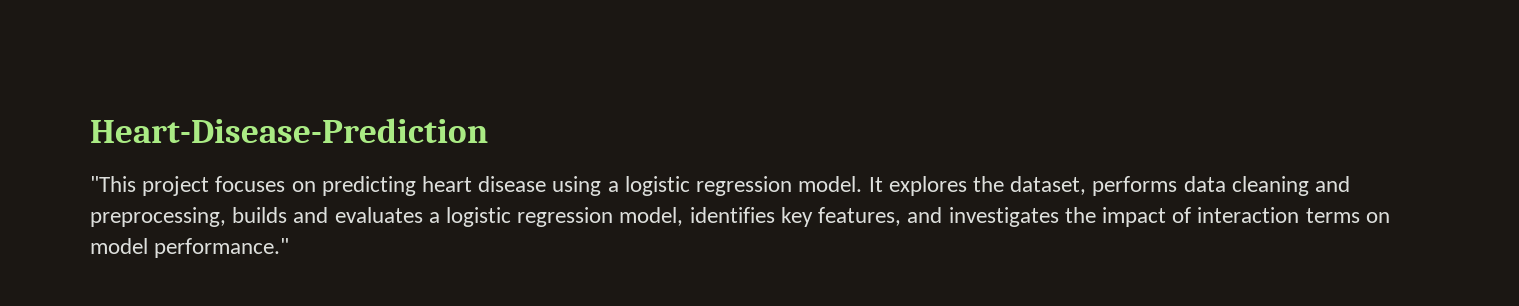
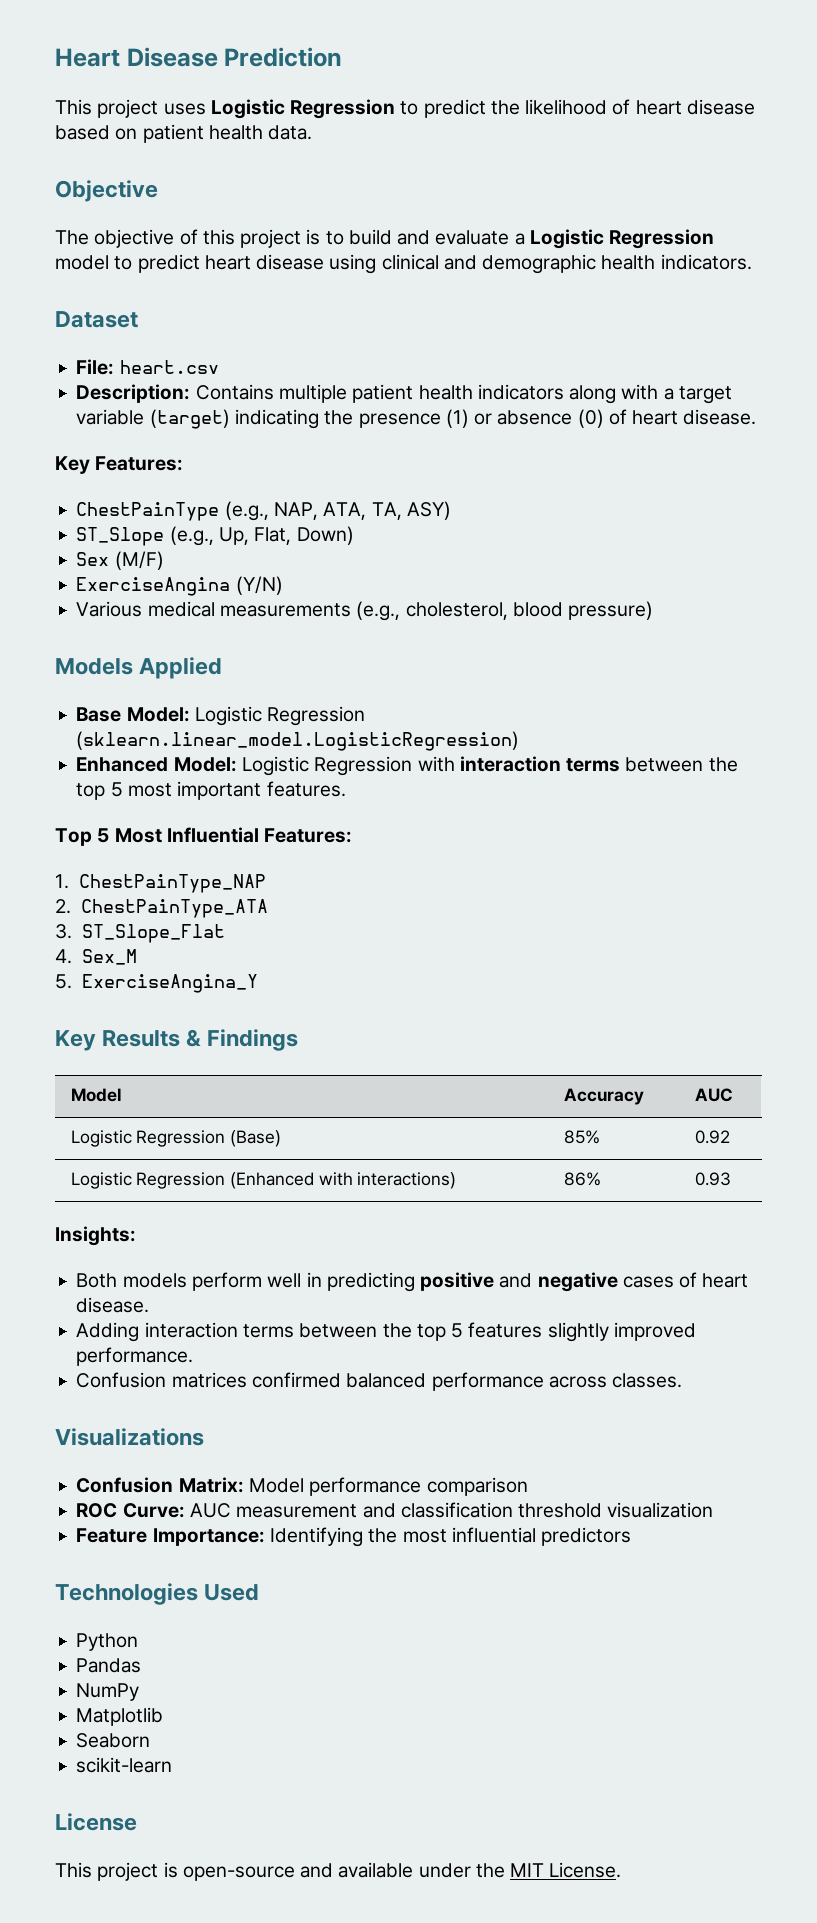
- Heart-Disease-Prediction
- "This project focuses on predicting heart disease using a logistic regression model. It explores the dataset, performs data cleaning and preprocessing, builds and evaluates a logistic regression model, identifies key features, and investigates the impact of interaction terms on model performance."
+ Heart Disease Prediction
+ This project uses Logistic Regression to predict the likelihood of heart disease based on patient health data.
+ Objective
+ The objective of this project is to build and evaluate a Logistic Regression model to predict heart disease using clinical and demographic health indicators.
+ Dataset
+ File: heart.csv
+ Description: Contains multiple patient health indicators along with a target variable (target) indicating the presence (1) or absence (0) of heart disease.
+ Key Features:
+ ChestPainType (e.g., NAP, ATA, TA, ASY)
+ ST_Slope (e.g., Up, Flat, Down)
+ Sex (M/F)
+ ExerciseAngina (Y/N)
+ Various medical measurements (e.g., cholesterol, blood pressure)
+ Models Applied
+ Base Model: Logistic Regression (sklearn.linear_model.LogisticRegression)
+ Enhanced Model: Logistic Regression with interaction terms between the top 5 most important features.
+ Top 5 Most Influential Features:
+ 1. ChestPainType_NAP
+ 2. ChestPainType_ATA
+ 3. ST_Slope_Flat
+ 4. Sex_M
+ 5. ExerciseAngina_Y
+ Key Results & Findings
+ Model | Accuracy | AUC
+ Logistic Regression (Base) | 85% | 0.92
+ Logistic Regression (Enhanced with interactions) | 86% | 0.93
+ Insights:
+ Both models perform well in predicting positive and negative cases of heart disease.
+ Adding interaction terms between the top 5 features slightly improved performance.
+ Confusion matrices confirmed balanced performance across classes.
+ Visualizations
+ Confusion Matrix: Model performance comparison
+ ROC Curve: AUC measurement and classification threshold visualization
+ Feature Importance: Identifying the most influential predictors
+ Technologies Used
+ Python
+ Pandas
+ NumPy
+ Matplotlib
+ Seaborn
+ scikit-learn
+ License
+ This project is open-source and available under the MIT License.

